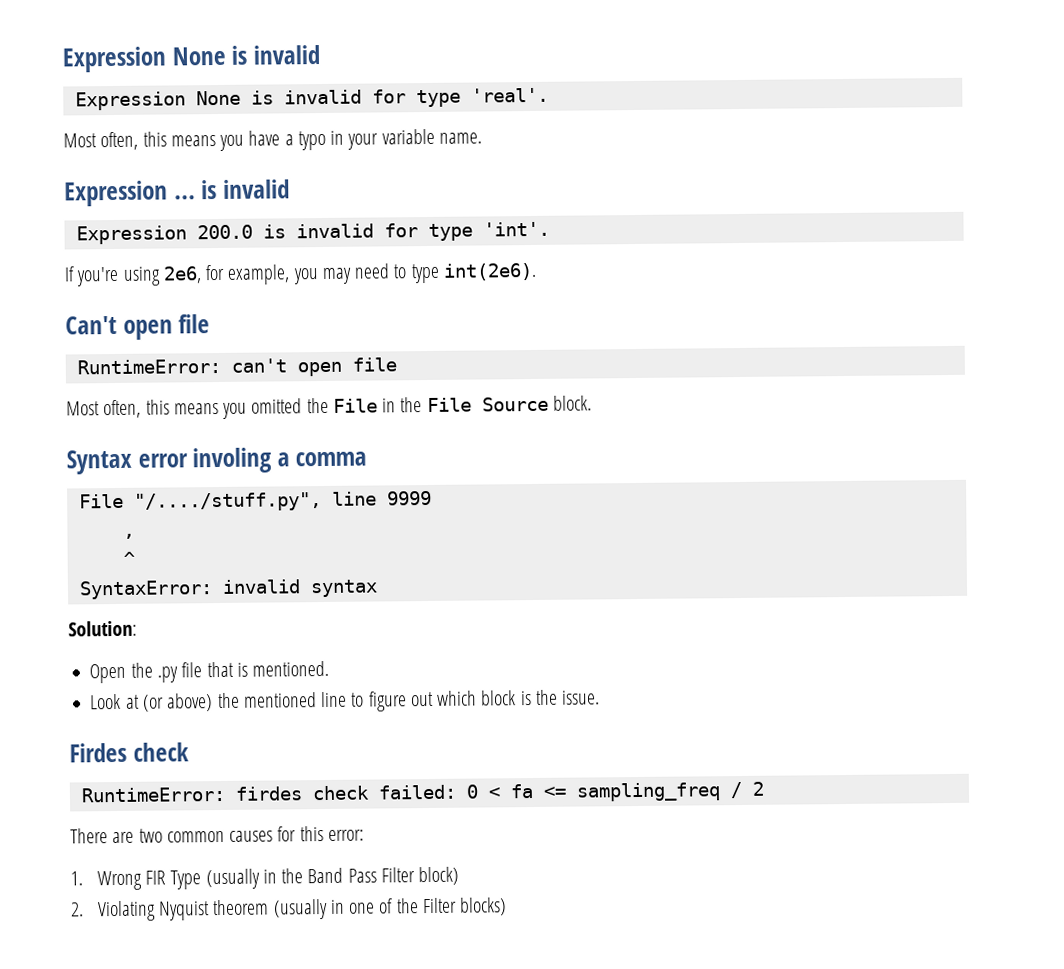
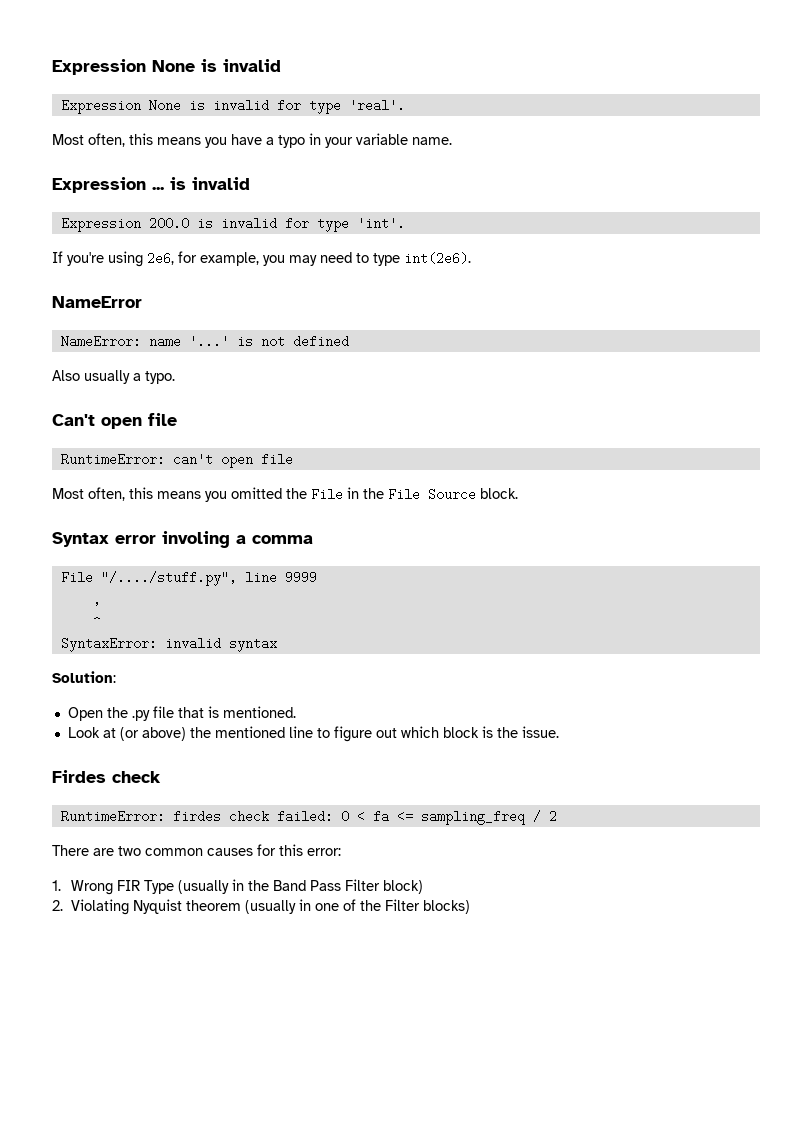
+ NameError
+ NameError: name '...' is not defined
+ Also usually a typo.

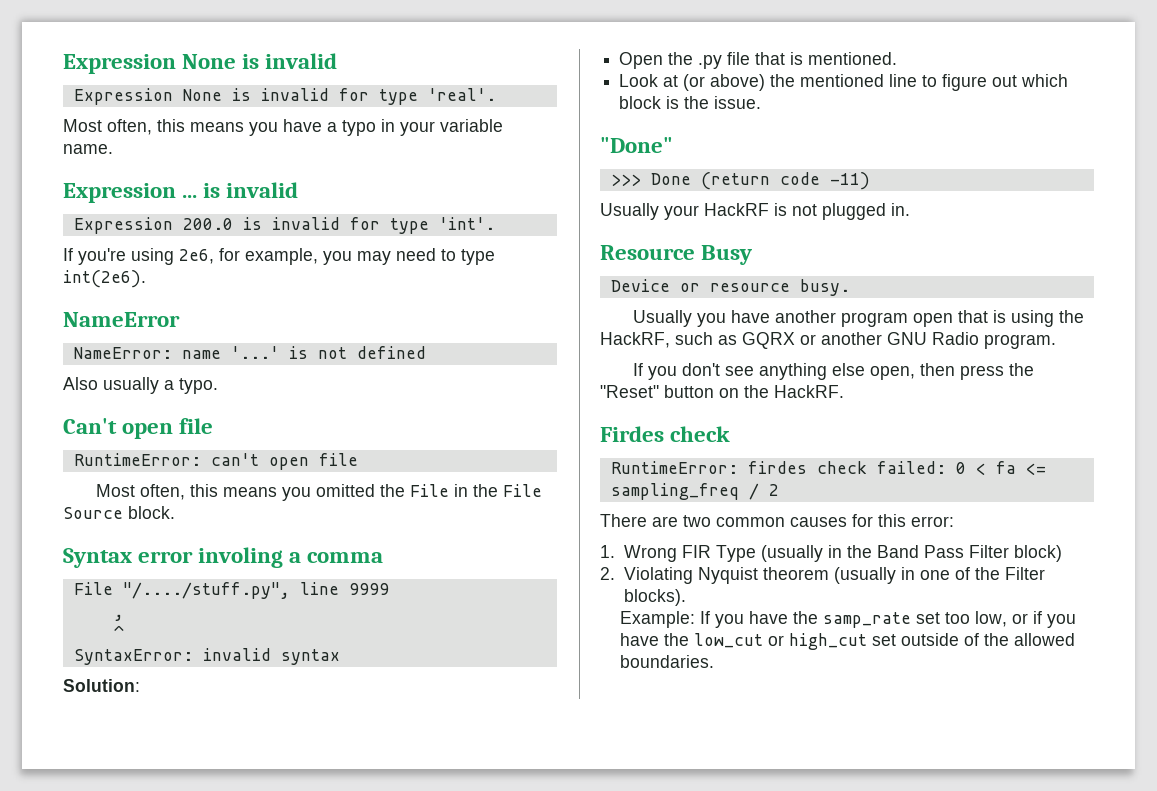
+ "Done"
+ >>> Done (return code -11)
+ Usually your HackRF is not plugged in.
+ Resource Busy
+ Device or resource busy.
+ Usually you have another program open that is using the HackRF, such as GQRX or another GNU Radio program.
+ If you don't see anything else open, then press the "Reset" button on the HackRF.
- 2. Violating Nyquist theorem (usually in one of the Filter blocks)
+ 2. Violating Nyquist theorem (usually in one of the Filter blocks).
+ Example: If you have the samp_rate set too low, or if you have the low_cut or high_cut set outside of the allowed boundaries.

